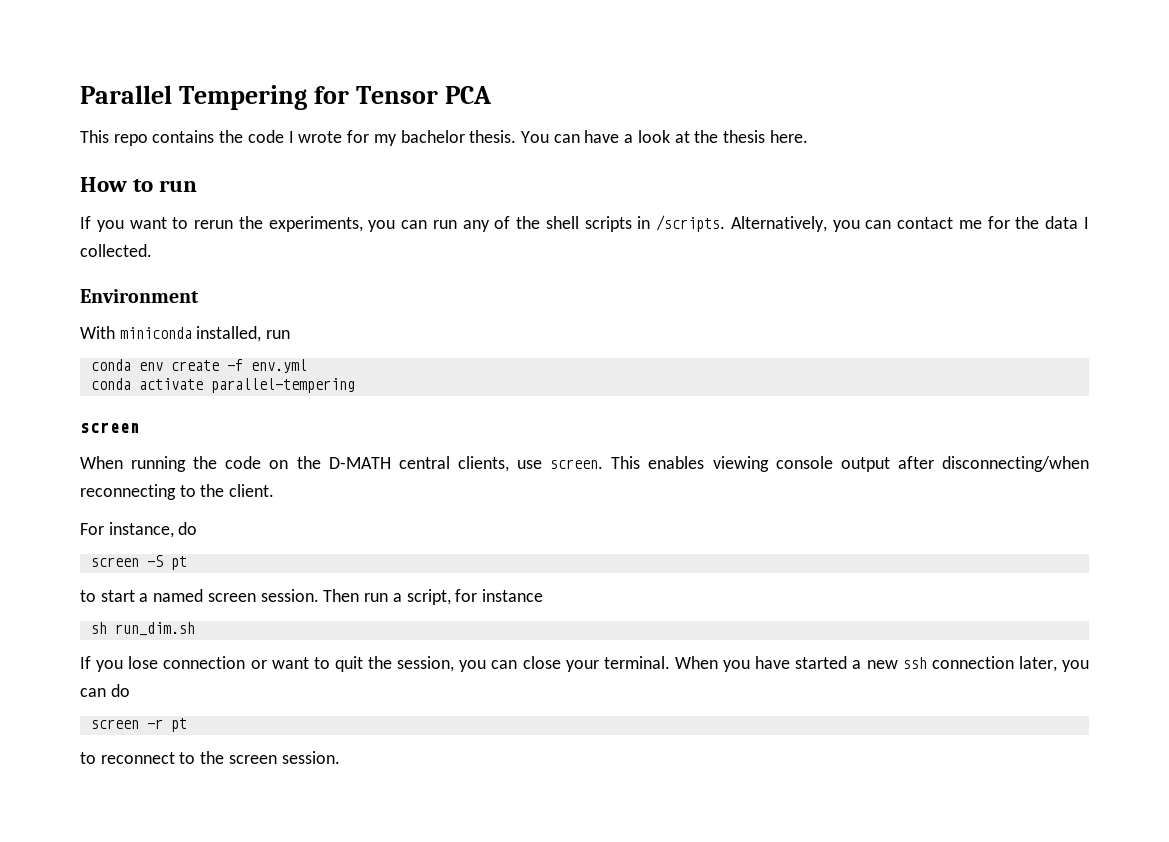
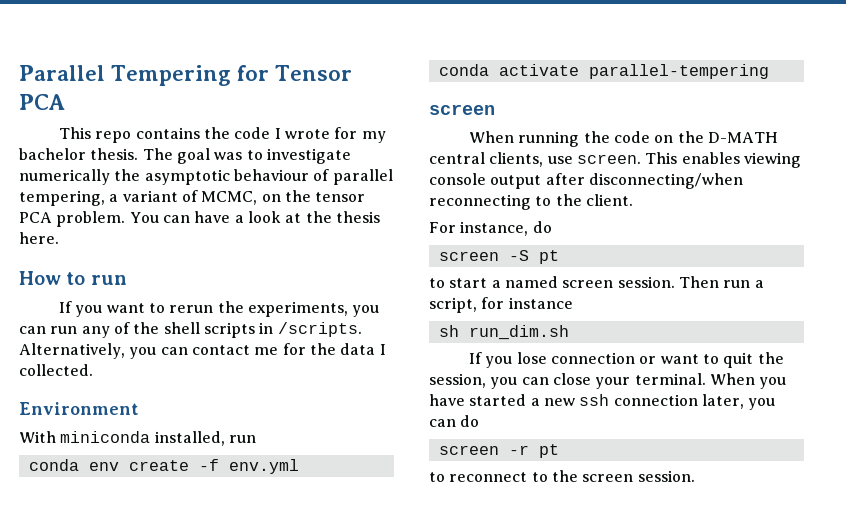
+ The goal was to investigate numerically the asymptotic behaviour of parallel tempering, a variant of MCMC, on the tensor PCA problem.

